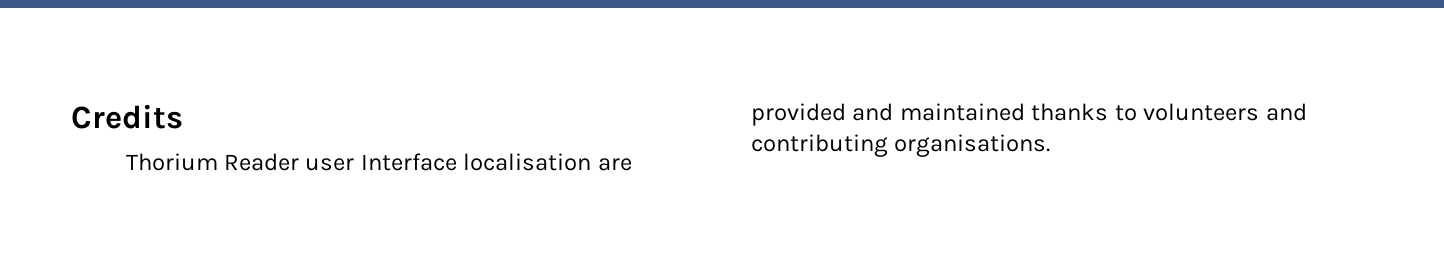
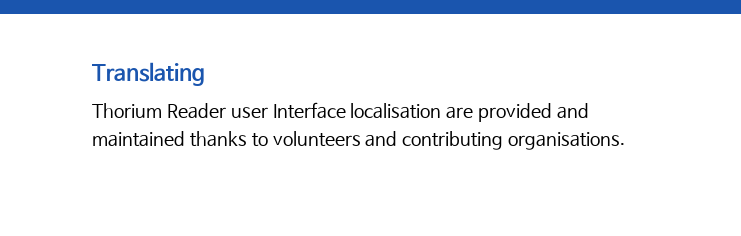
- Credits
+ Translating

